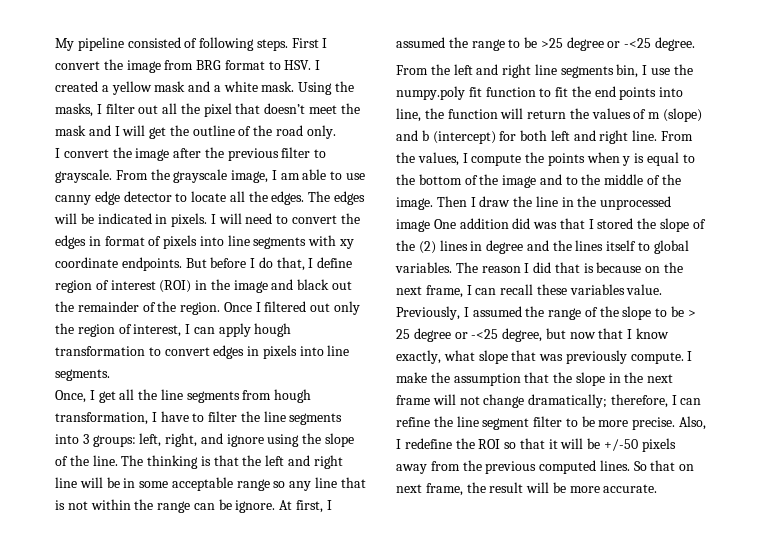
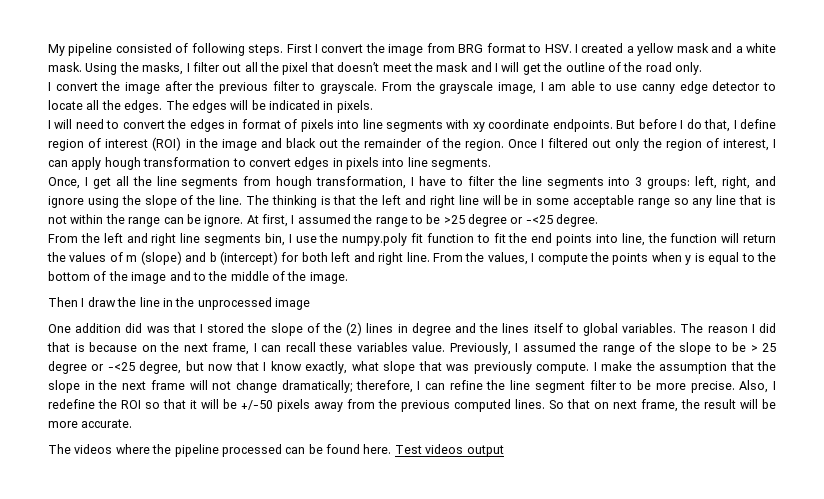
- The edges will be indicated in pixels. I will need to convert the edges in format of pixels into line segments with xy coordinate endpoints.
+ The edges will be indicated in pixels.
+ I will need to convert the edges in format of pixels into line segments with xy coordinate endpoints.
- From the values, I compute the points when y is equal to the bottom of the image and to the middle of the image. Then I draw the line in the unprocessed image One addition did was that I stored the slope of the (2) lines in degree and the lines itself to global variables.
+ From the values, I compute the points when y is equal to the bottom of the image and to the middle of the image.
+ Then I draw the line in the unprocessed image
+ One addition did was that I stored the slope of the (2) lines in degree and the lines itself to global variables.
+ The videos where the pipeline processed can be found here. Test videos output

